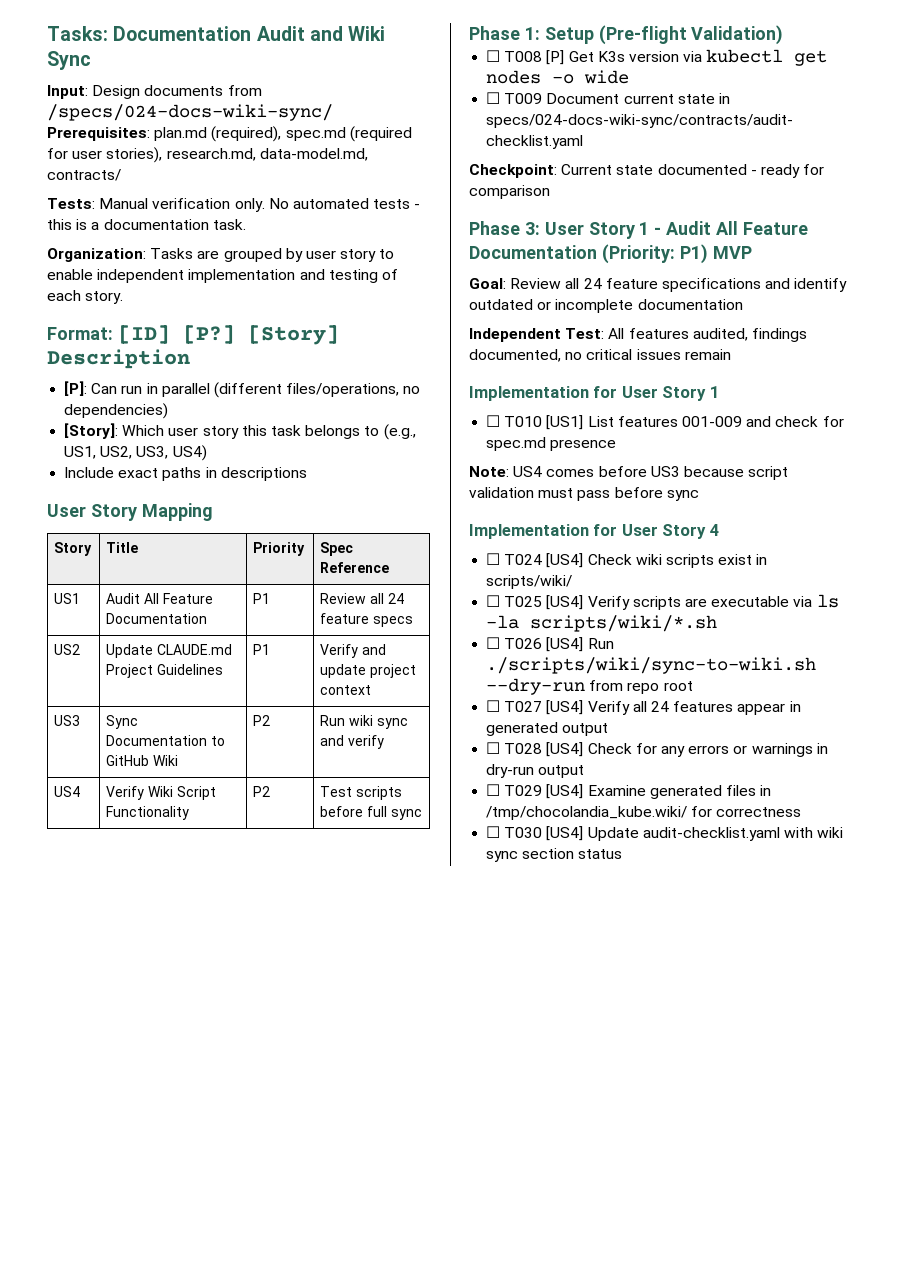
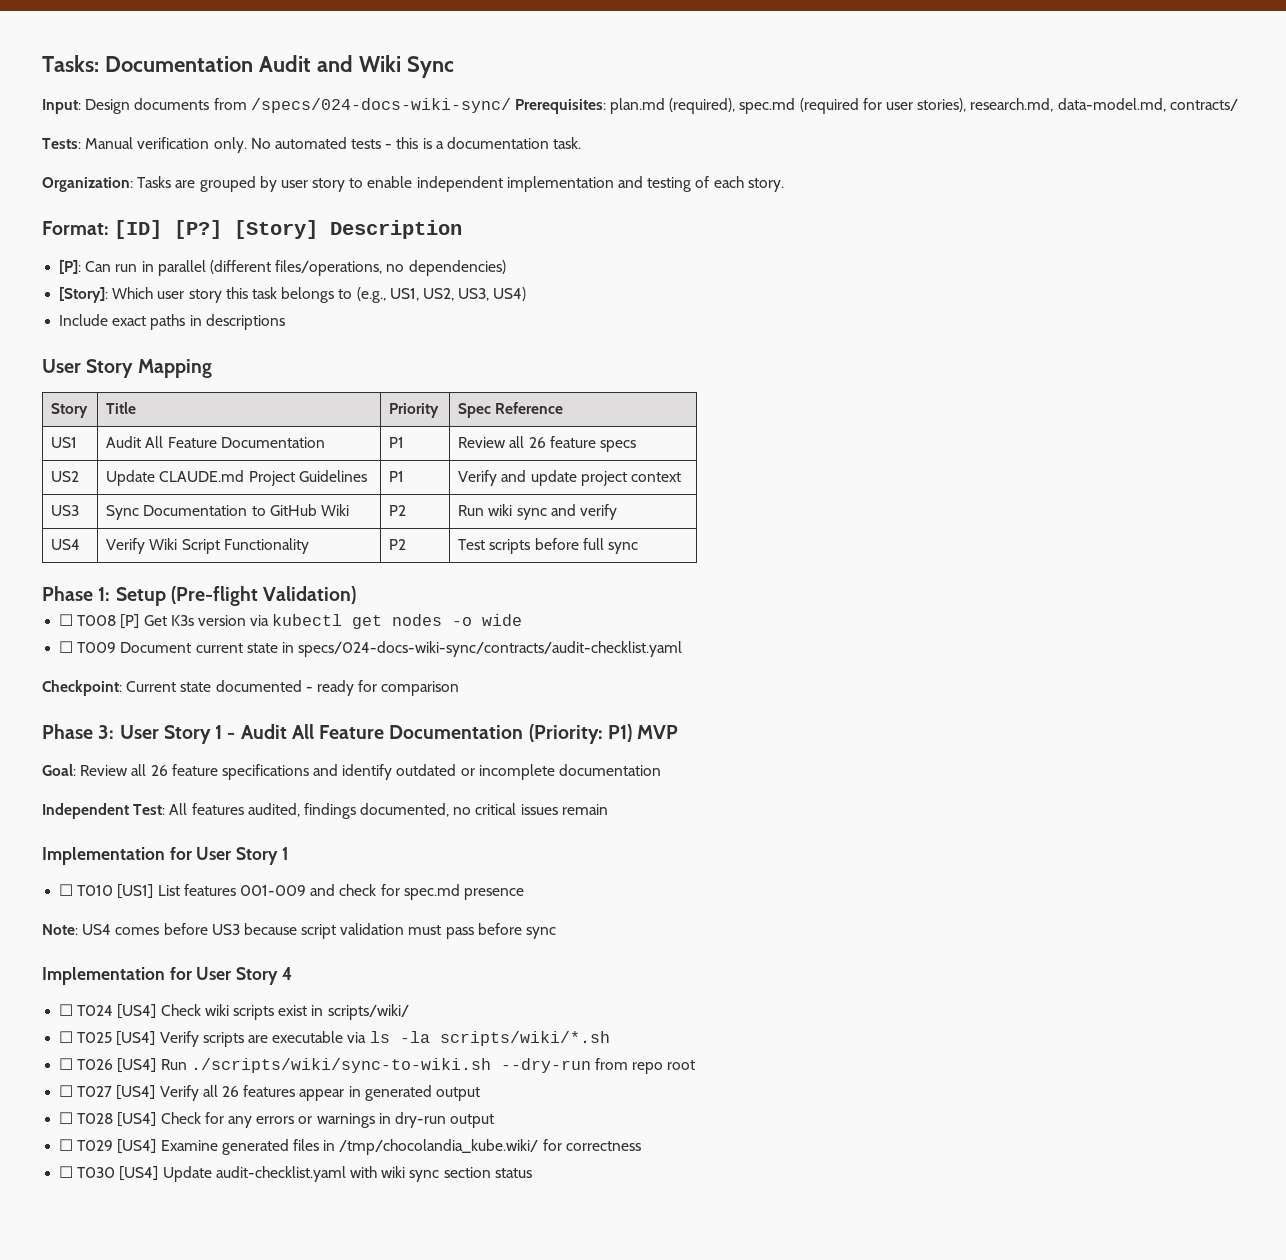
- US1 | Audit All Feature Documentation | P1 | Review all 24 feature specs
+ US1 | Audit All Feature Documentation | P1 | Review all 26 feature specs
- Goal: Review all 24 feature specifications and identify outdated or incomplete documentation
+ Goal: Review all 26 feature specifications and identify outdated or incomplete documentation
- ☐ T027 [US4] Verify all 24 features appear in generated output
+ ☐ T027 [US4] Verify all 26 features appear in generated output

